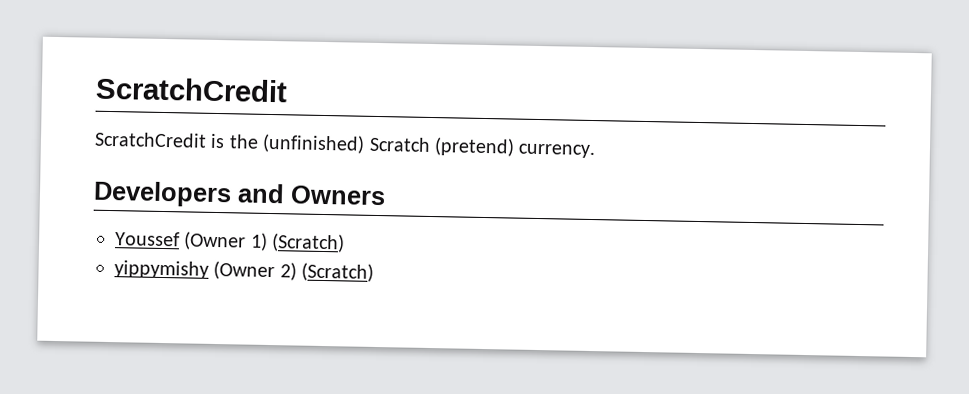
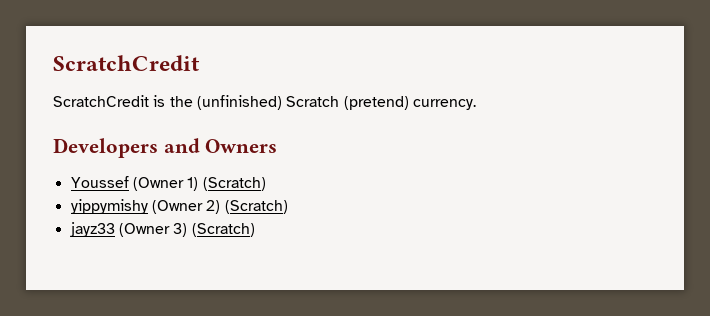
+ jayz33 (Owner 3) (Scratch)

